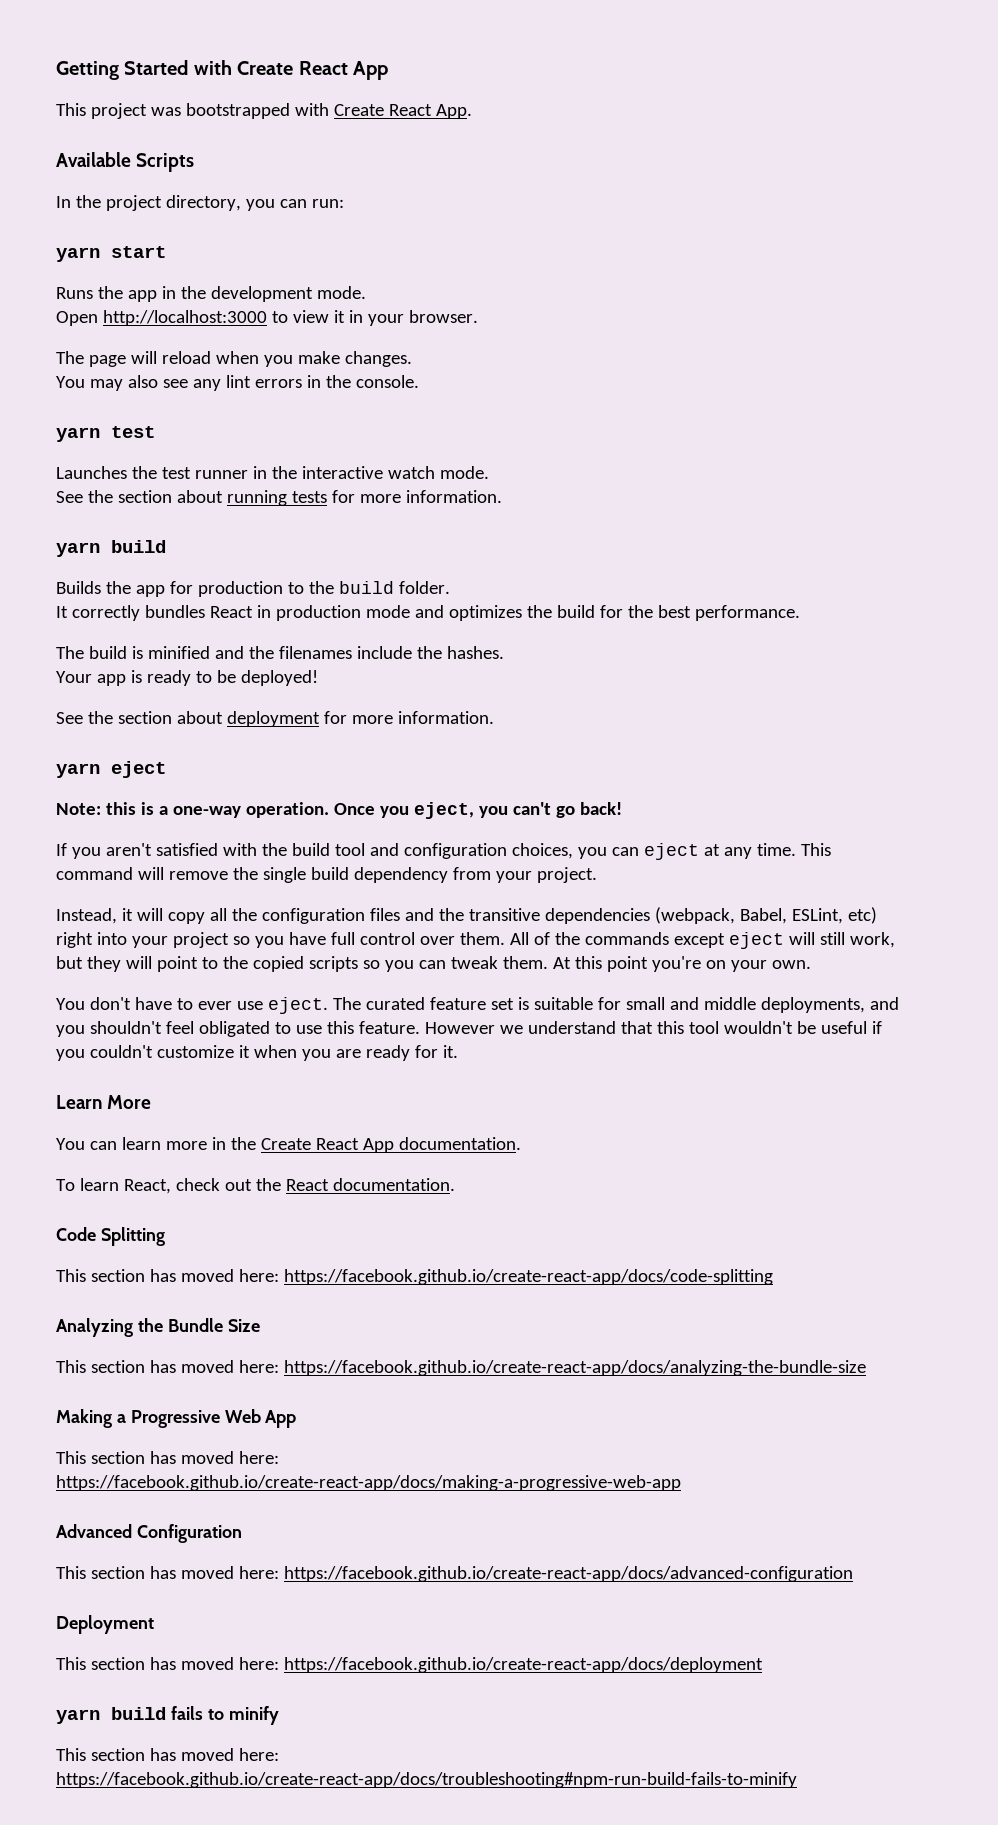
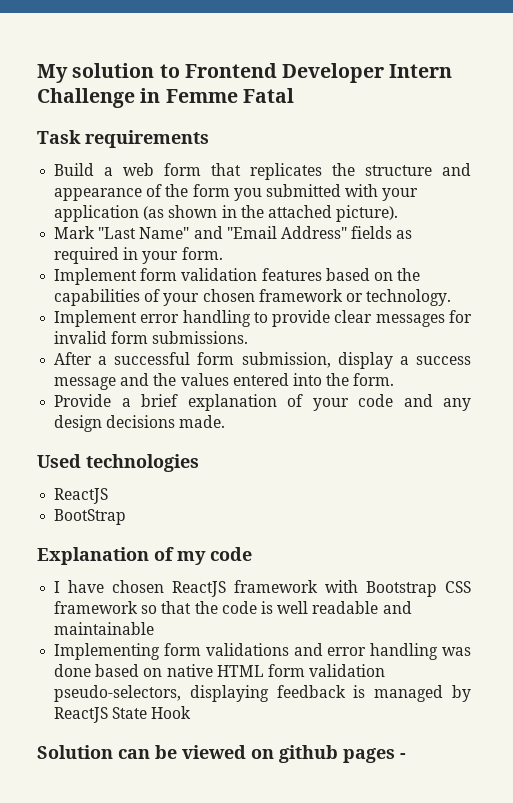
- Getting Started with Create React App
- This project was bootstrapped with Create React App.
- Available Scripts
- In the project directory, you can run:
- yarn start
- Runs the app in the development mode.
- Open http://localhost:3000 to view it in your browser.
- The page will reload when you make changes.
- You may also see any lint errors in the console.
- yarn test
- Launches the test runner in the interactive watch mode.
- See the section about running tests for more information.
- yarn build
- Builds the app for production to the build folder.
- It correctly bundles React in production mode and optimizes the build for the best performance.
- The build is minified and the filenames include the hashes.
- Your app is ready to be deployed!
- See the section about deployment for more information.
- yarn eject
- Note: this is a one-way operation. Once you eject, you can't go back!
- If you aren't satisfied with the build tool and configuration choices, you can eject at any time. This command will remove the single build dependency from your project.
- Instead, it will copy all the configuration files and the transitive dependencies (webpack, Babel, ESLint, etc) right into your project so you have full control over them. All of the commands except eject will still work, but they will point to the copied scripts so you can tweak them. At this point you're on your own.
- You don't have to ever use eject. The curated feature set is suitable for small and middle deployments, and you shouldn't feel obligated to use this feature. However we understand that this tool wouldn't be useful if you couldn't customize it when you are ready for it.
- Learn More
- You can learn more in the Create React App documentation.
- To learn React, check out the React documentation.
- Code Splitting
- This section has moved here: https://facebook.github.io/create-react-app/docs/code-splitting
- Analyzing the Bundle Size
- This section has moved here: https://facebook.github.io/create-react-app/docs/analyzing-the-bundle-size
- Making a Progressive Web App
- This section has moved here: https://facebook.github.io/create-react-app/docs/making-a-progressive-web-app
- Advanced Configuration
- This section has moved here: https://facebook.github.io/create-react-app/docs/advanced-configuration
- Deployment
- This section has moved here: https://facebook.github.io/create-react-app/docs/deployment
- yarn build fails to minify
- This section has moved here: https://facebook.github.io/create-react-app/docs/troubleshooting#npm-run-build-fails-to-minify
+ My solution to Frontend Developer Intern Challenge in Femme Fatal
+ Task requirements
+ Build a web form that replicates the structure and appearance of the form you submitted with your application (as shown in the attached picture).
+ Mark "Last Name" and "Email Address" fields as required in your form.
+ Implement form validation features based on the capabilities of your chosen framework or technology.
+ Implement error handling to provide clear messages for invalid form submissions.
+ After a successful form submission, display a success message and the values entered into the form.
+ Provide a brief explanation of your code and any design decisions made.
+ Used technologies
+ ReactJS
+ BootStrap
+ Explanation of my code
+ I have chosen ReactJS framework with Bootstrap CSS framework so that the code is well readable and maintainable
+ Implementing form validations and error handling was done based on native HTML form validation pseudo-selectors, displaying feedback is managed by ReactJS State Hook
+ Solution can be viewed on github pages -

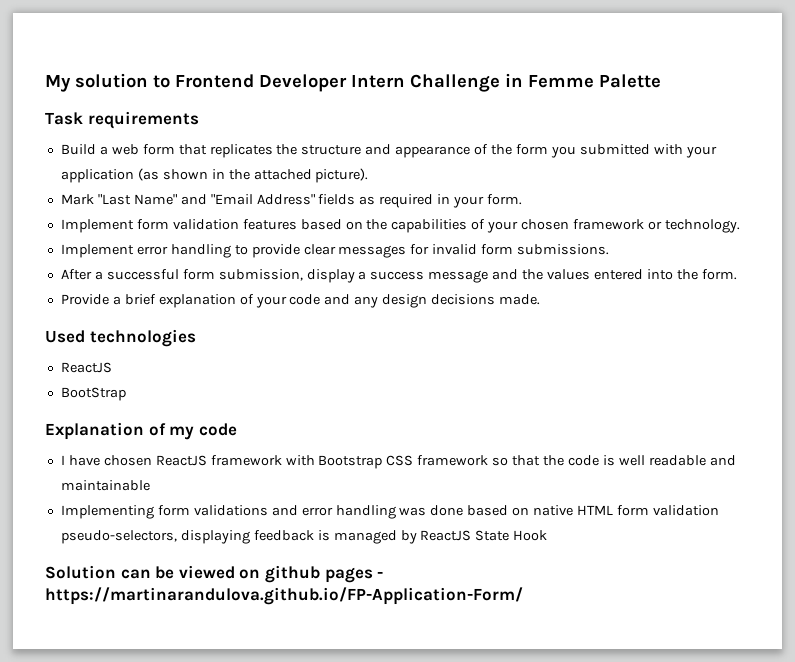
- My solution to Frontend Developer Intern Challenge in Femme Fatal
+ My solution to Frontend Developer Intern Challenge in Femme Palette
- Solution can be viewed on github pages -
+ Solution can be viewed on github pages - https://martinarandulova.github.io/FP-Application-Form/

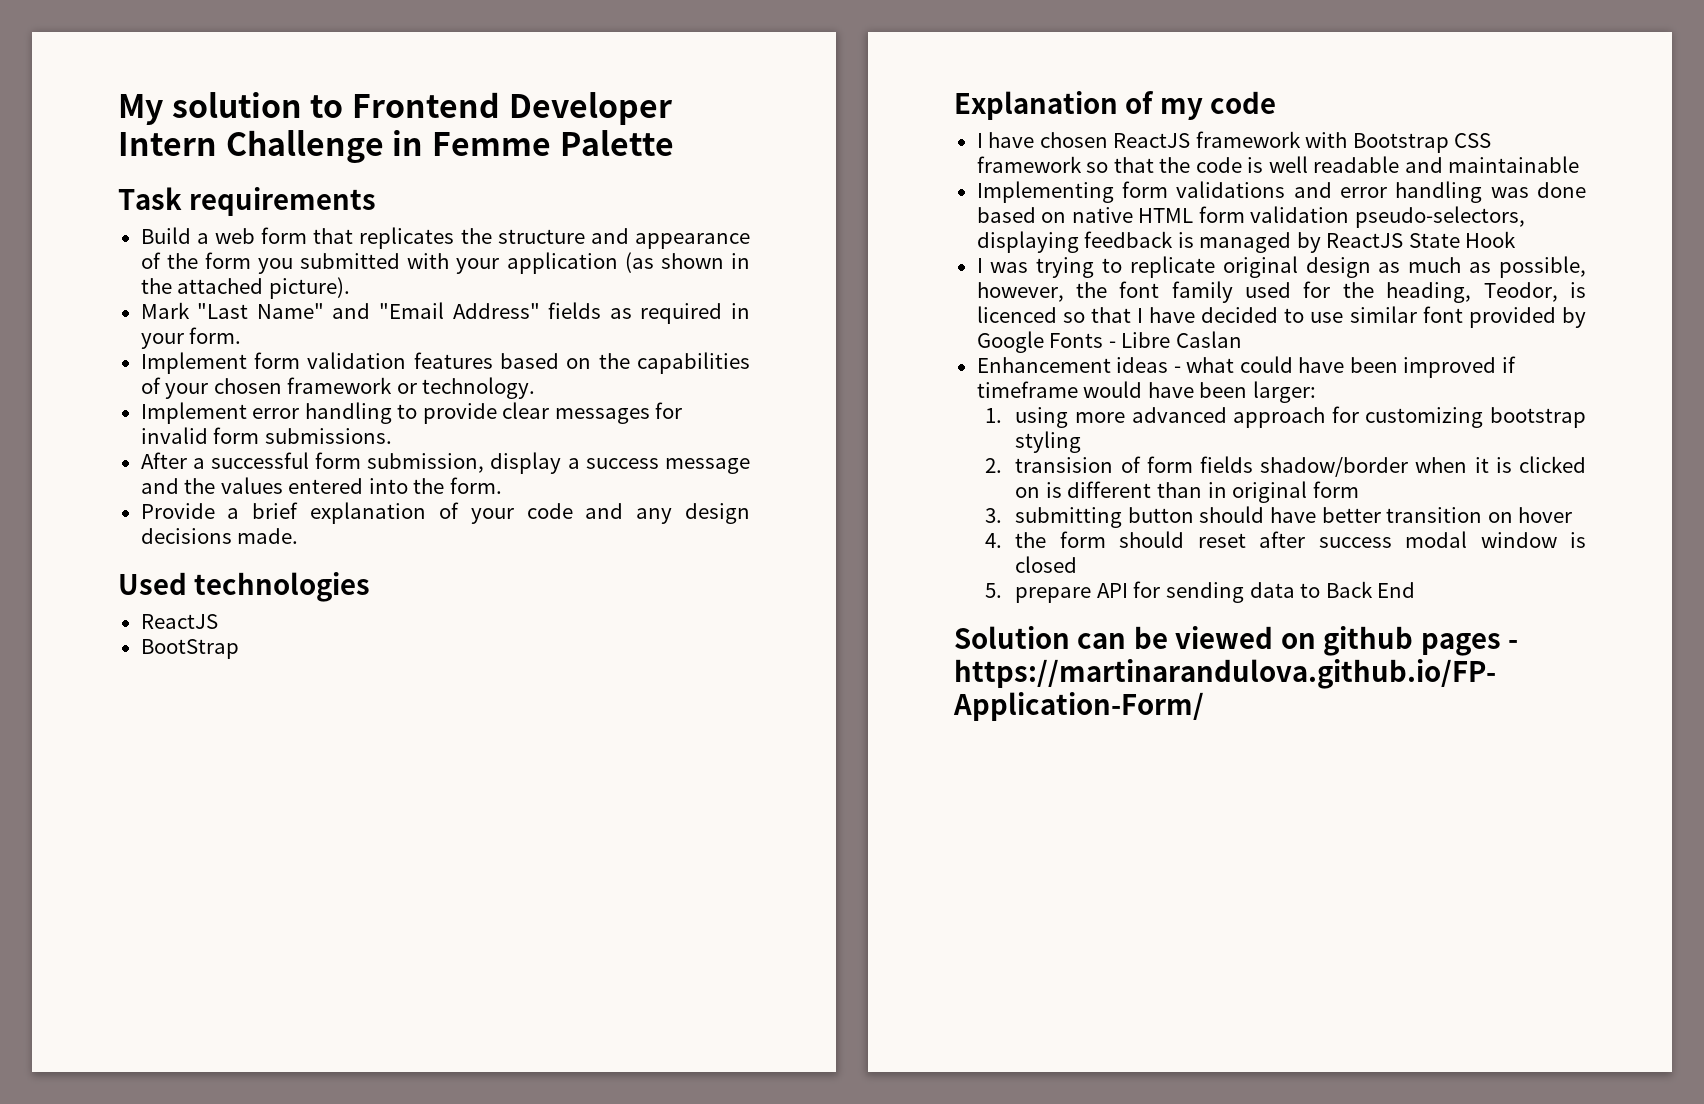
+ I was trying to replicate original design as much as possible, however, the font family used for the heading, Teodor, is licenced so that I have decided to use similar font provided by Google Fonts - Libre Caslan
+ Enhancement ideas - what could have been improved if timeframe would have been larger:
+ 1. using more advanced approach for customizing bootstrap styling
+ 2. transision of form fields shadow/border when it is clicked on is different than in original form
+ 3. submitting button should have better transition on hover
+ 4. the form should reset after success modal window is closed
+ 5. prepare API for sending data to Back End

